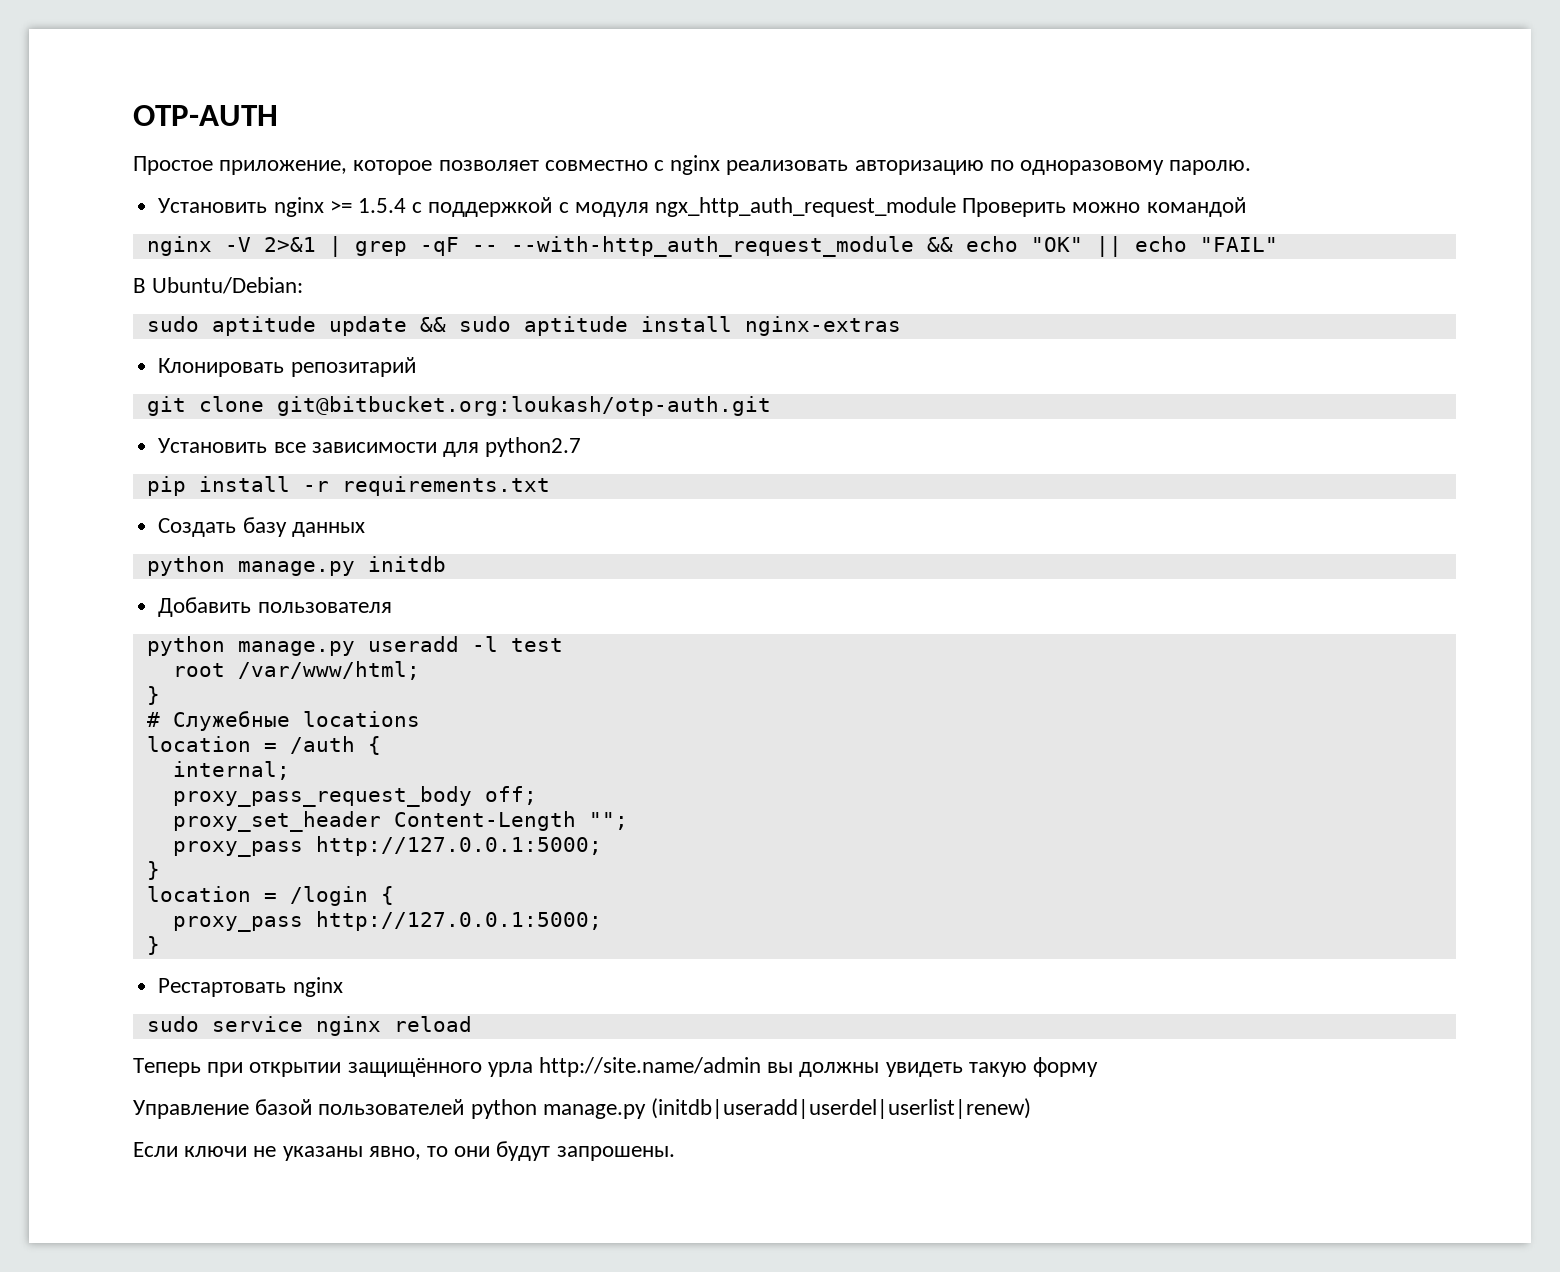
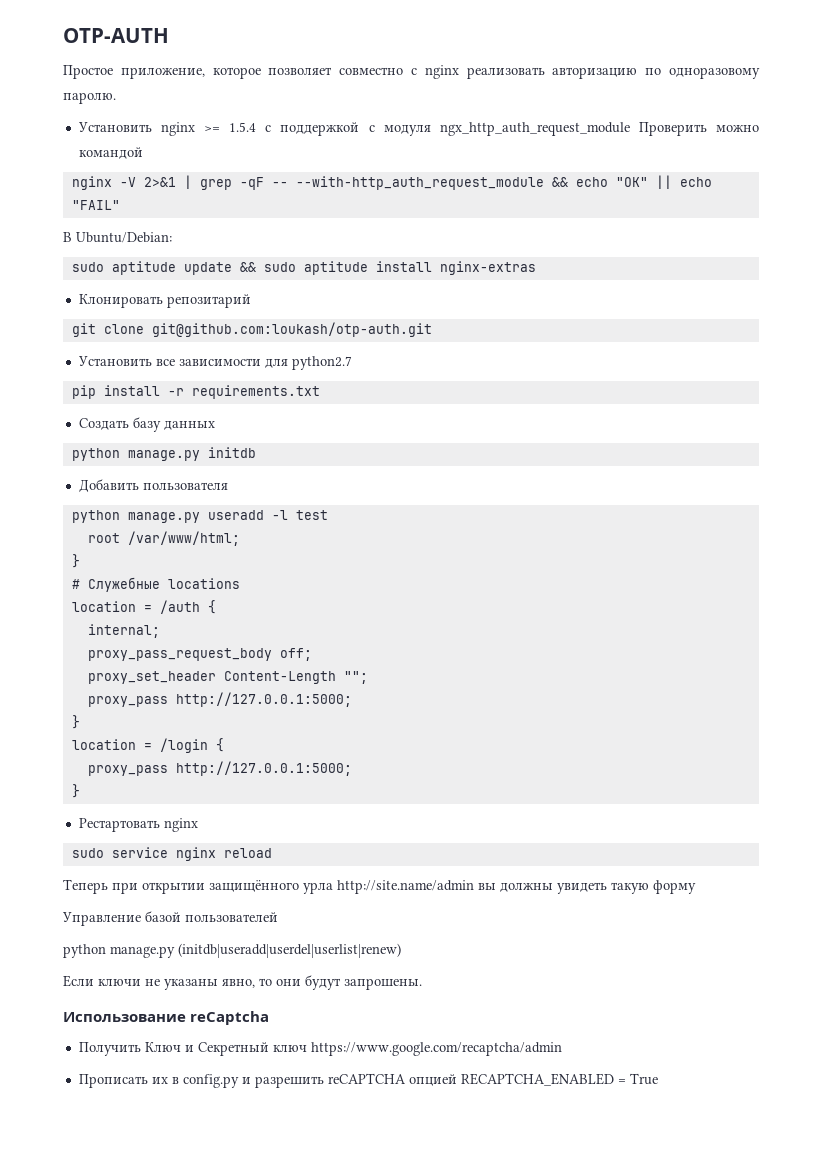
- git clone git@bitbucket.org:loukash/otp-auth.git
+ git clone git@github.com:loukash/otp-auth.git
- Управление базой пользователей python manage.py (initdb|useradd|userdel|userlist|renew)
+ Управление базой пользователей
+ python manage.py (initdb|useradd|userdel|userlist|renew)
+ Использование reCaptcha
+ Получить Ключ и Секретный ключ https://www.google.com/recaptcha/admin
+ Прописать их в config.py и разрешить reCAPTCHA опцией RECAPTCHA_ENABLED = True

